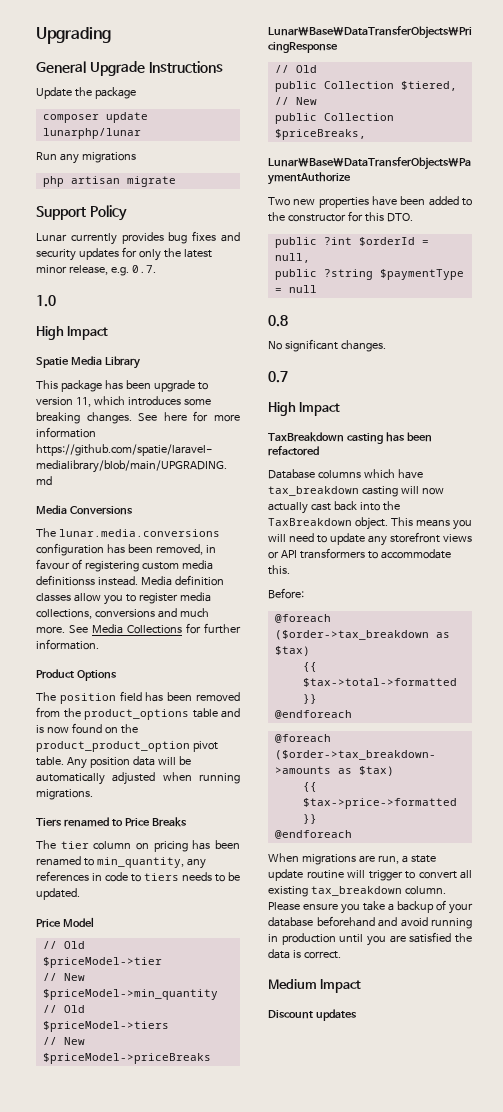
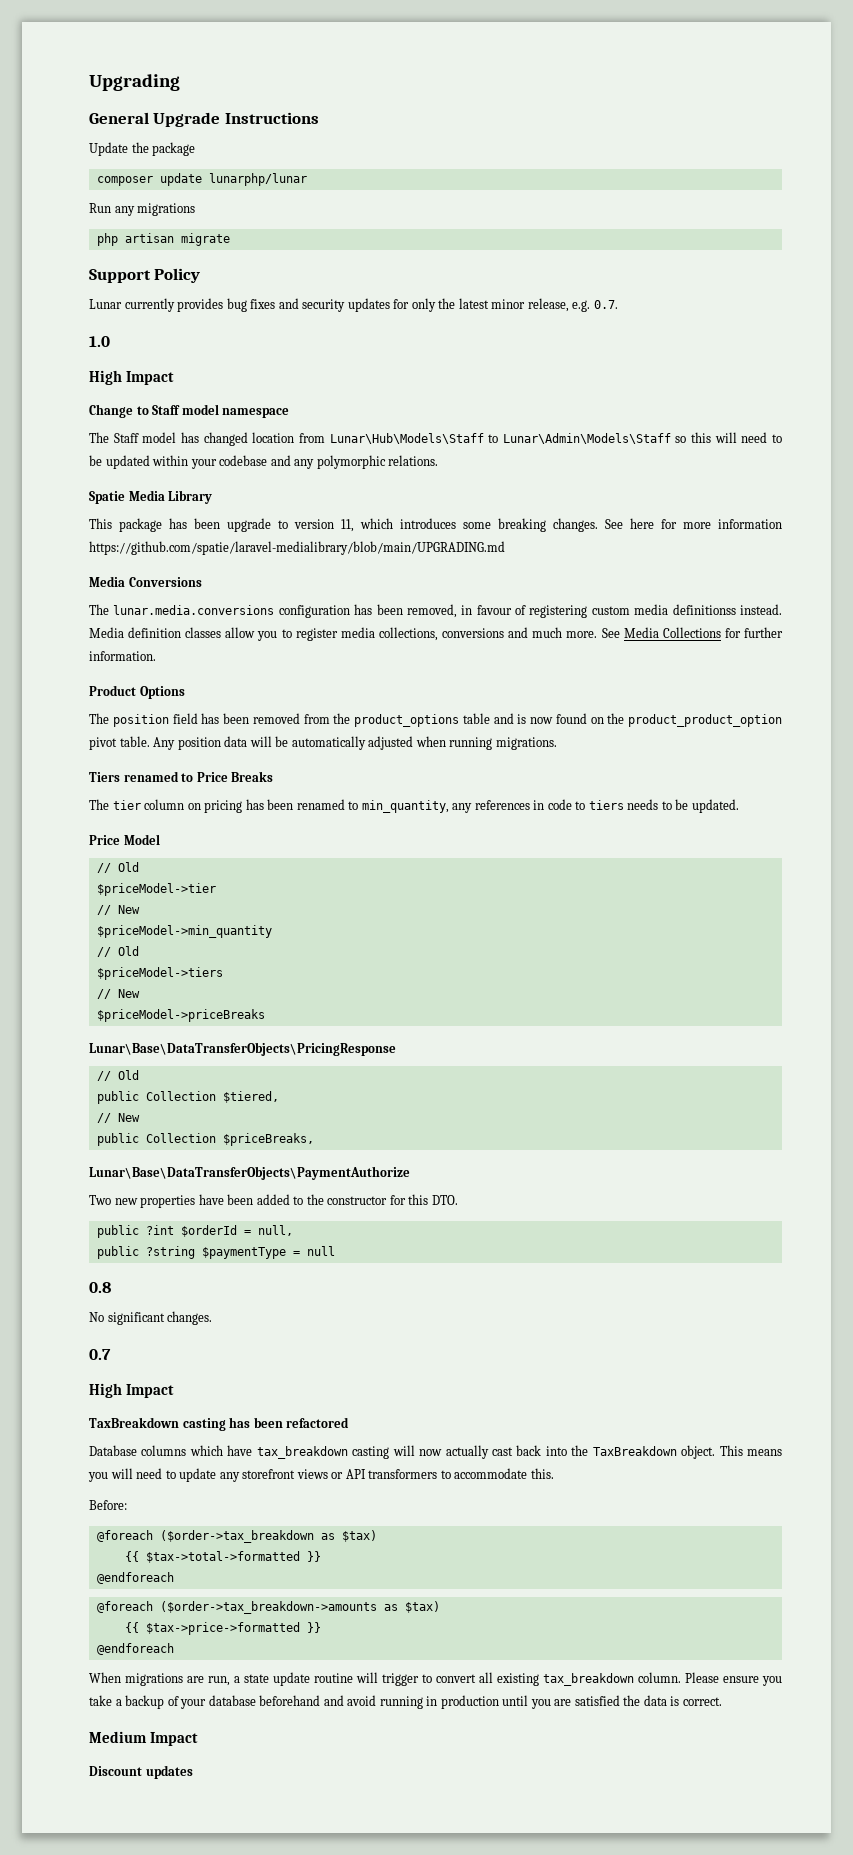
+ Change to Staff model namespace
+ The Staff model has changed location from Lunar\Hub\Models\Staff to Lunar\Admin\Models\Staff so this will need to be updated within your codebase and any polymorphic relations.

